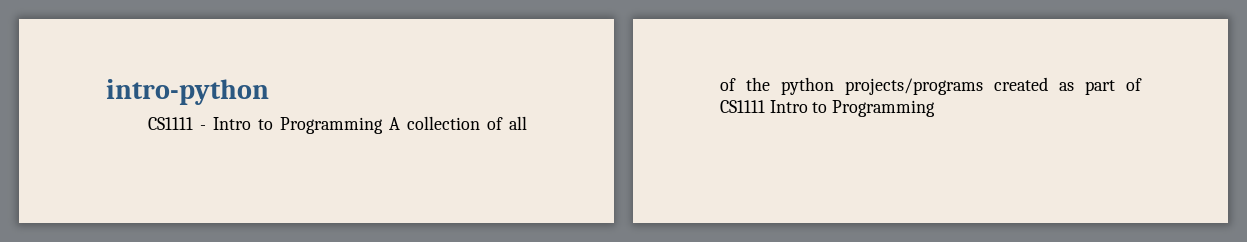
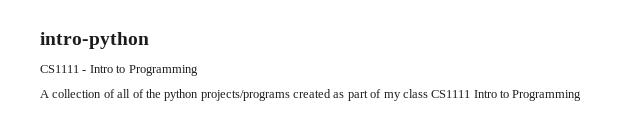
- CS1111 - Intro to Programming A collection of all of the python projects/programs created as part of CS1111 Intro to Programming
+ CS1111 - Intro to Programming
+ A collection of all of the python projects/programs created as part of my class CS1111 Intro to Programming

